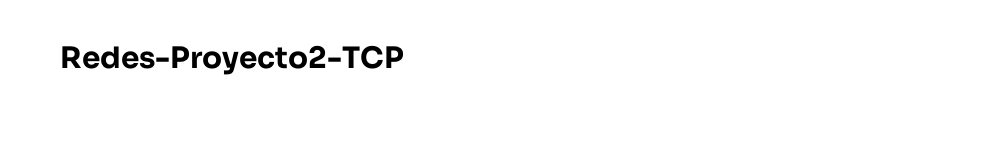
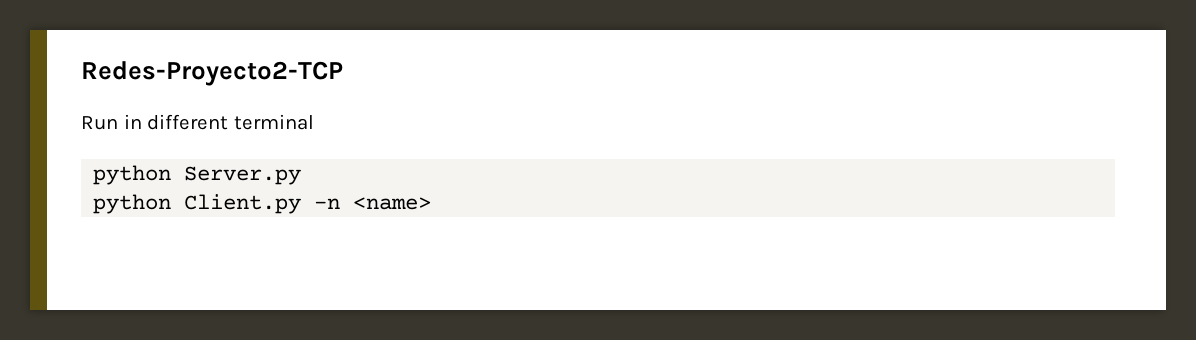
+ Run in different terminal
+ python Server.py
+ python Client.py -n <name>

